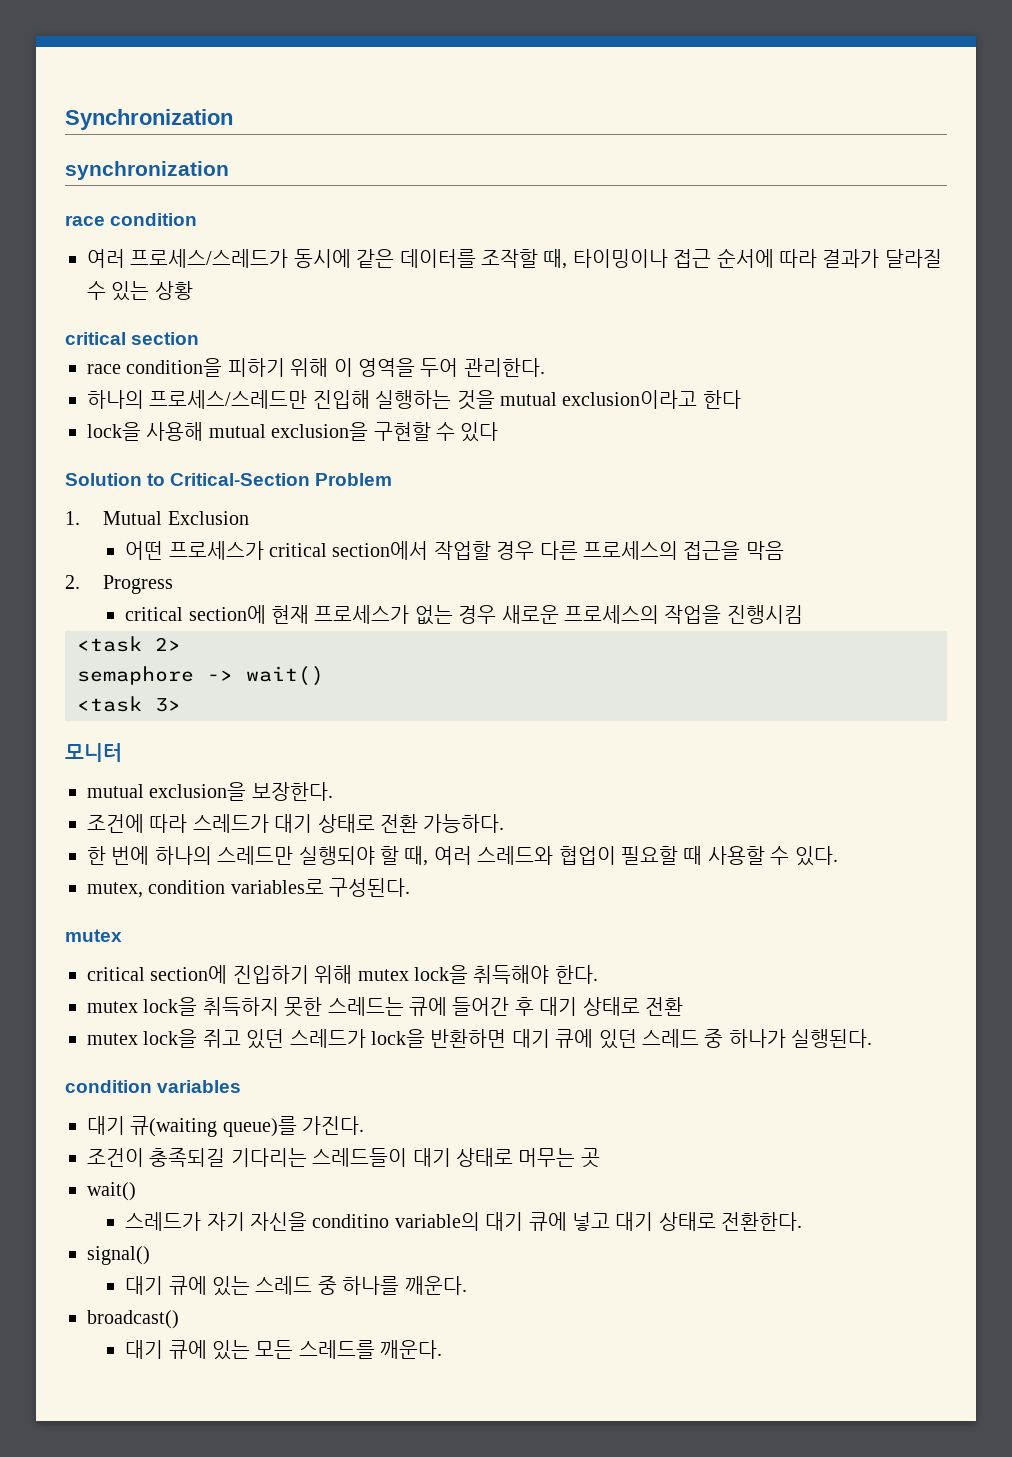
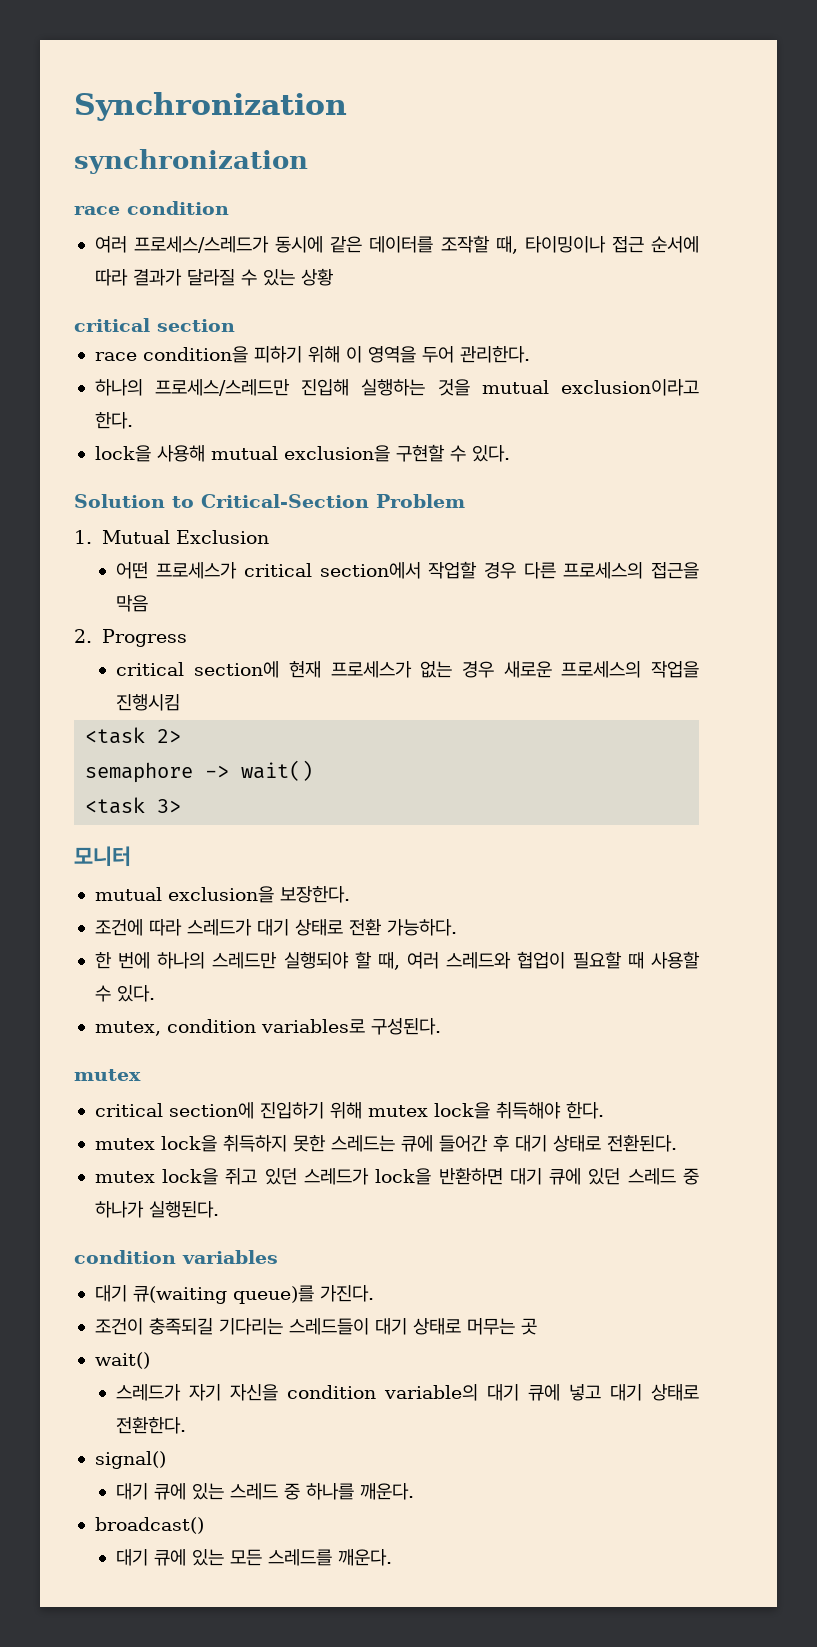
- 하나의 프로세스/스레드만 진입해 실행하는 것을 mutual exclusion이라고 한다
+ 하나의 프로세스/스레드만 진입해 실행하는 것을 mutual exclusion이라고 한다.
- lock을 사용해 mutual exclusion을 구현할 수 있다
+ lock을 사용해 mutual exclusion을 구현할 수 있다.
- mutex lock을 취득하지 못한 스레드는 큐에 들어간 후 대기 상태로 전환
+ mutex lock을 취득하지 못한 스레드는 큐에 들어간 후 대기 상태로 전환된다.
- 스레드가 자기 자신을 conditino variable의 대기 큐에 넣고 대기 상태로 전환한다.
+ 스레드가 자기 자신을 condition variable의 대기 큐에 넣고 대기 상태로 전환한다.

